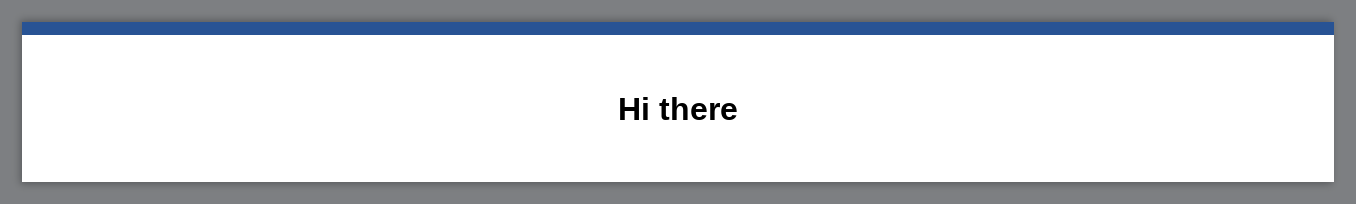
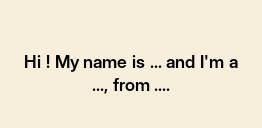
- Hi there
+ Hi ! My name is ... and I'm a ..., from ....

